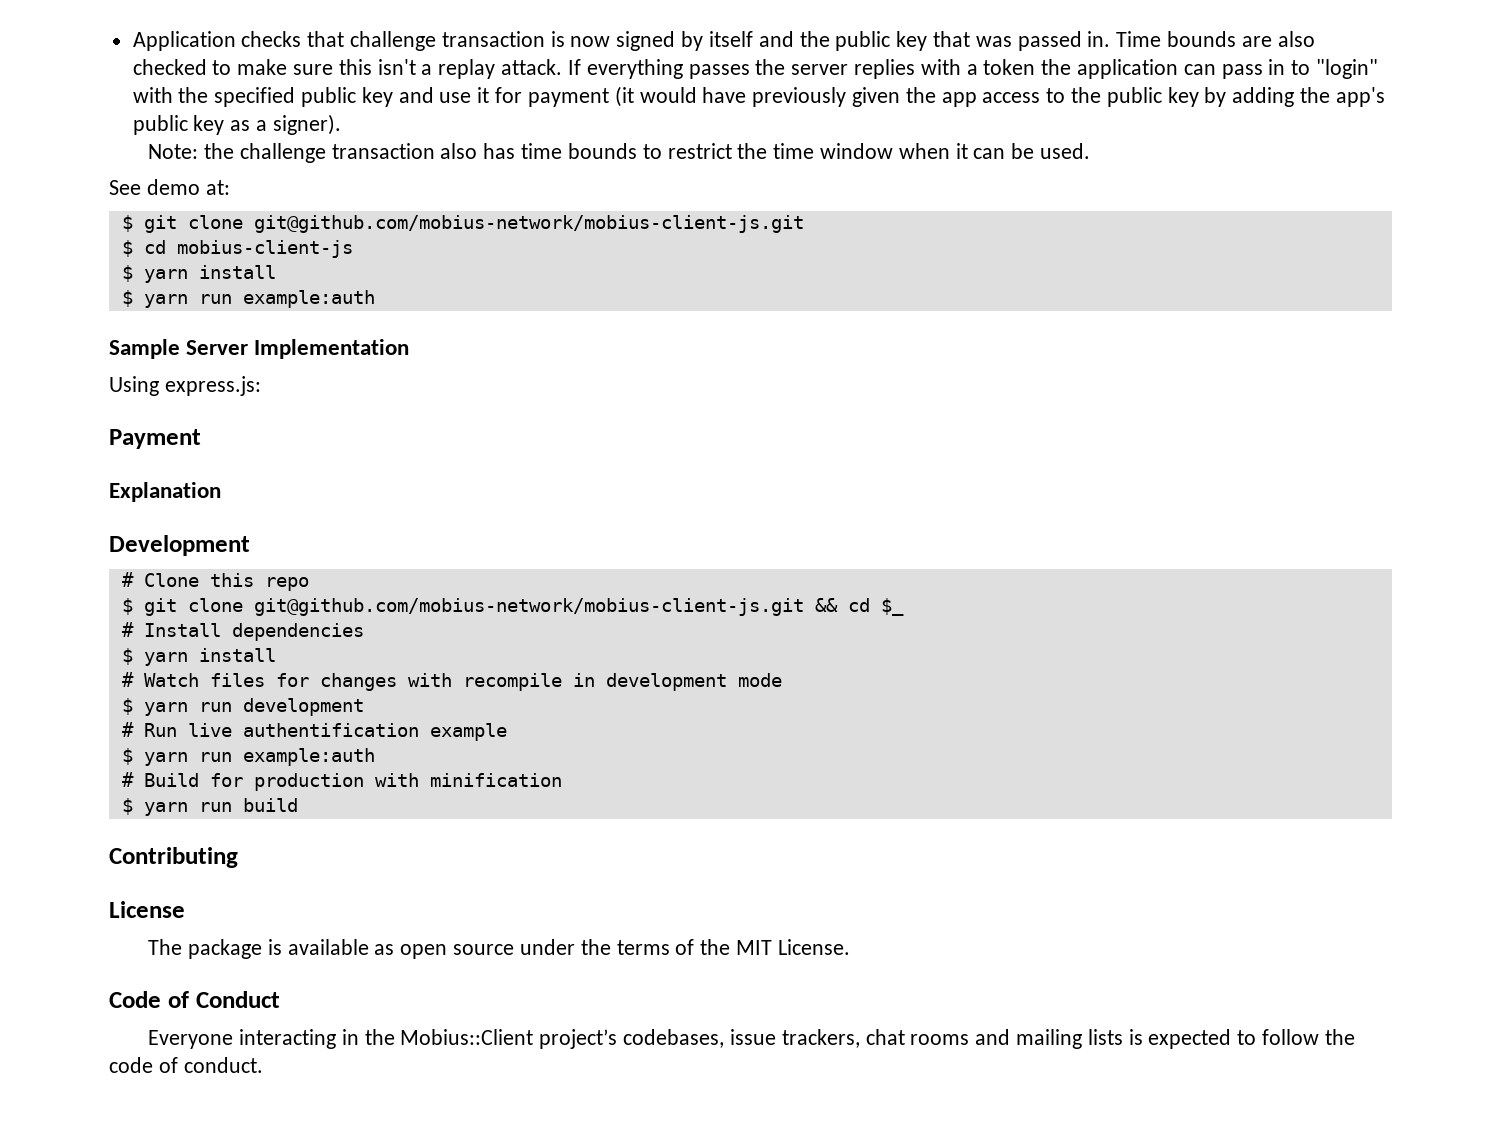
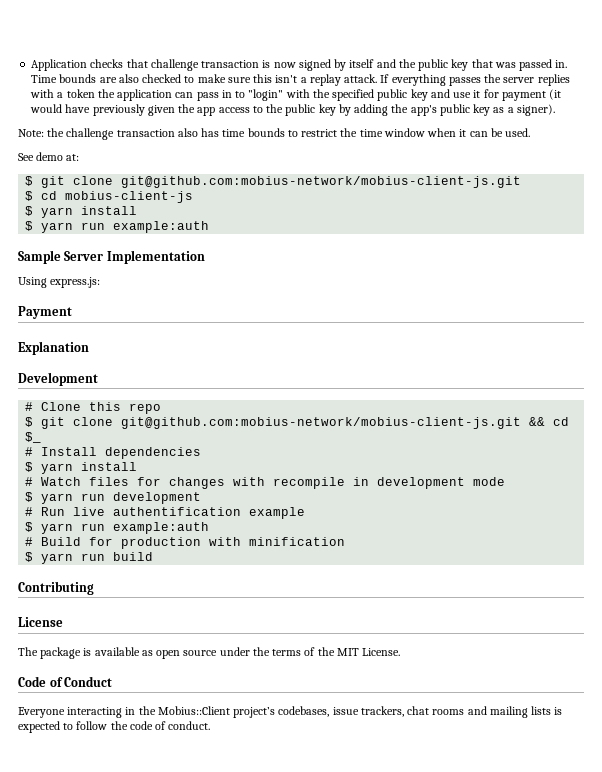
  See demo at:
- $ git clone git@github.com/mobius-network/mobius-client-js.git
+ $ git clone git@github.com:mobius-network/mobius-client-js.git
- $ git clone git@github.com/mobius-network/mobius-client-js.git && cd $_
+ $ git clone git@github.com:mobius-network/mobius-client-js.git && cd $_

